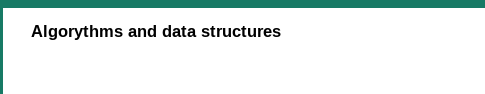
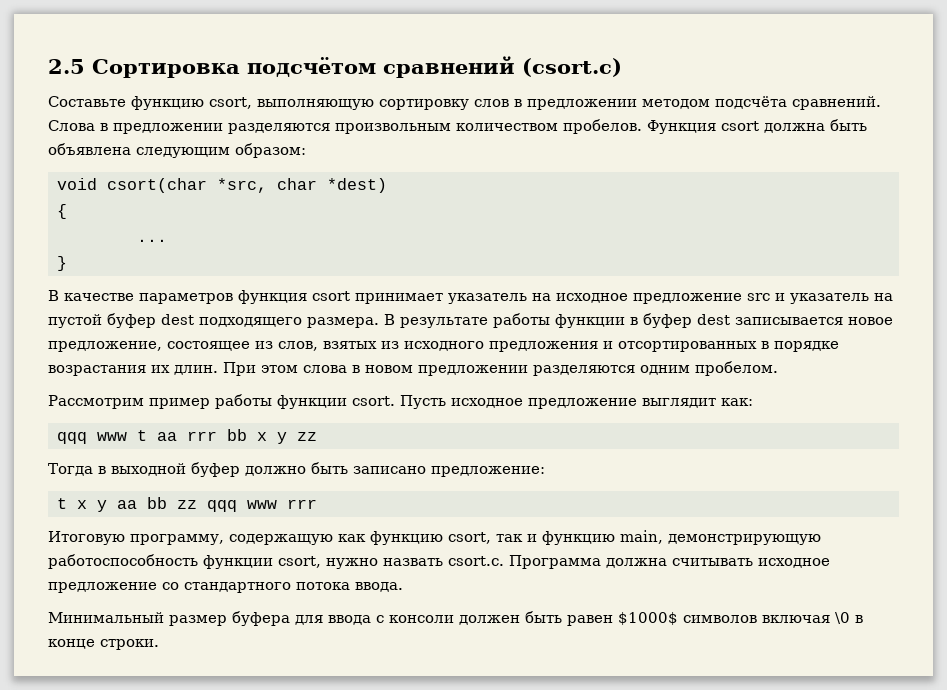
- Algorythms and data structures
+ 2.5 Сортировка подсчётом сравнений (csort.c)
+ Составьте функцию сsort, выполняющую сортировку слов в предложении методом подсчёта сравнений. Слова в предложении разделяются произвольным количеством пробелов. Функция csort должна быть объявлена следующим образом:
+ void csort(char *src, char *dest)
+ {
+ ...
+ }
+ В качестве параметров функция csort принимает указатель на исходное предложение src и указатель на пустой буфер dest подходящего размера. В результате работы функции в буфер dest записывается новое предложение, состоящее из слов, взятых из исходного предложения и отсортированных в порядке возрастания их длин. При этом слова в новом предложении разделяются одним пробелом.
+ Рассмотрим пример работы функции csort. Пусть исходное предложение выглядит как:
+ qqq www t aa rrr bb x y zz
+ Тогда в выходной буфер должно быть записано предложение:
+ t x y aa bb zz qqq www rrr
+ Итоговую программу, содержащую как функцию csort, так и функцию main, демонстрирующую работоспособность функции csort, нужно назвать csort.c. Программа должна считывать исходное предложение со стандартного потока ввода.
+ Минимальный размер буфера для ввода с консоли должен быть равен $1000$ символов включая \0 в конце строки.

